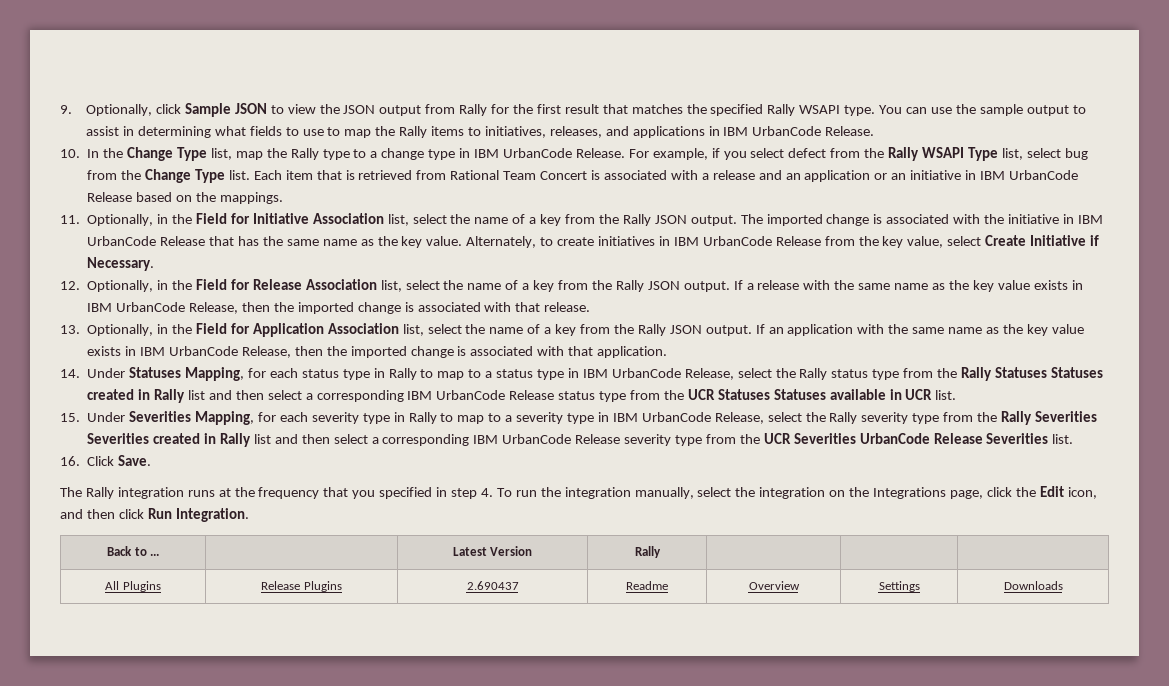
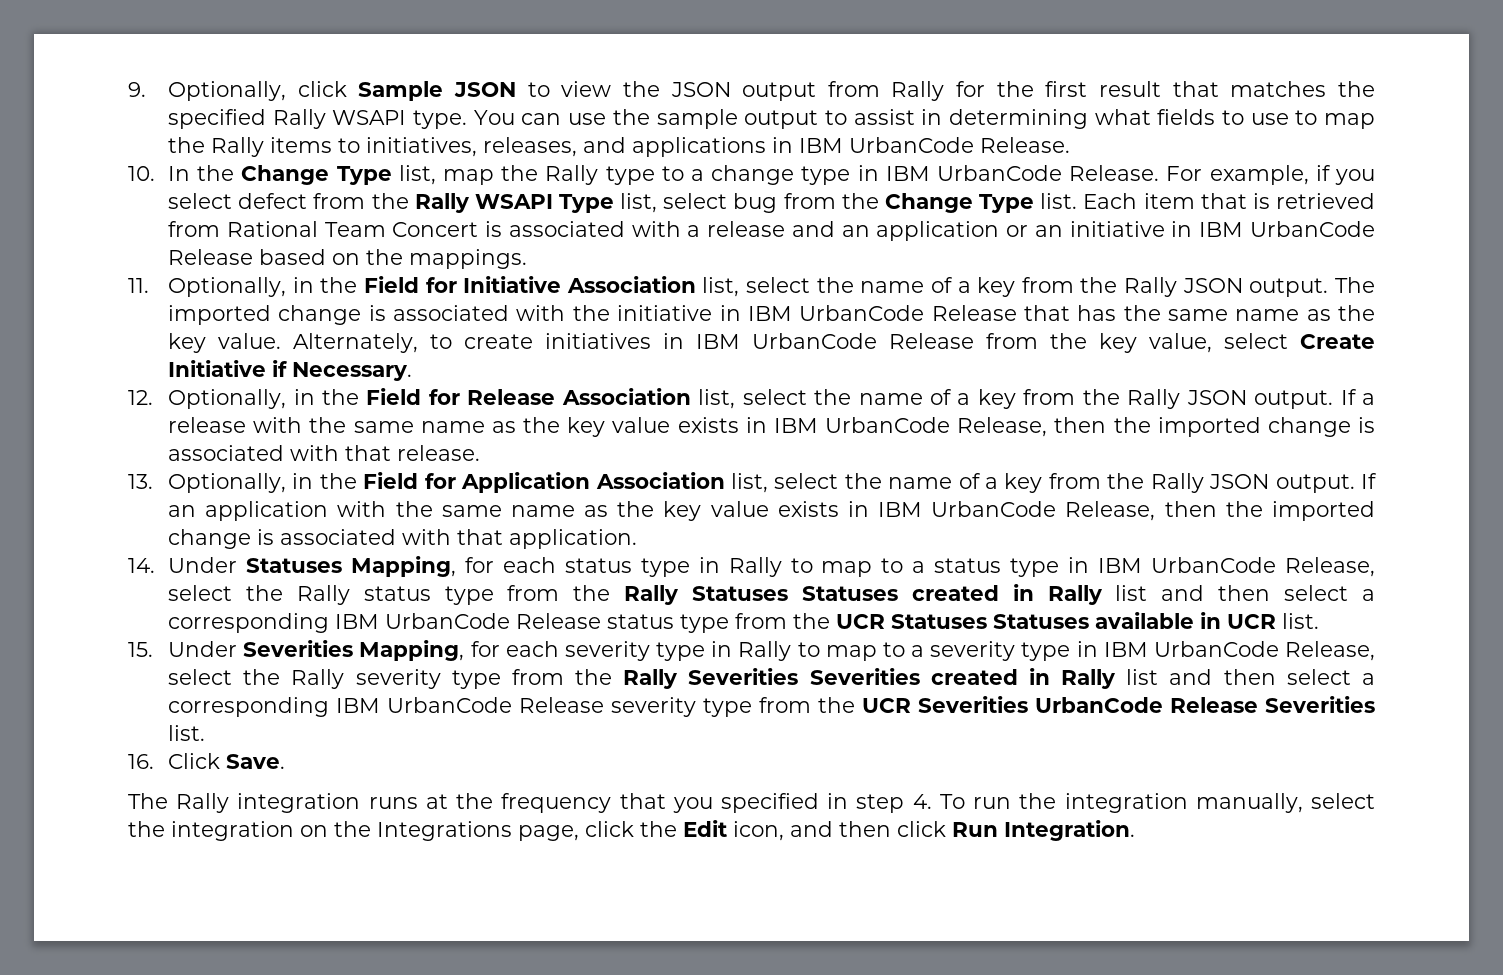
- Back to ... | | Latest Version | Rally | | |
- All Plugins | Release Plugins | 2.690437 | Readme | Overview | Settings | Downloads

